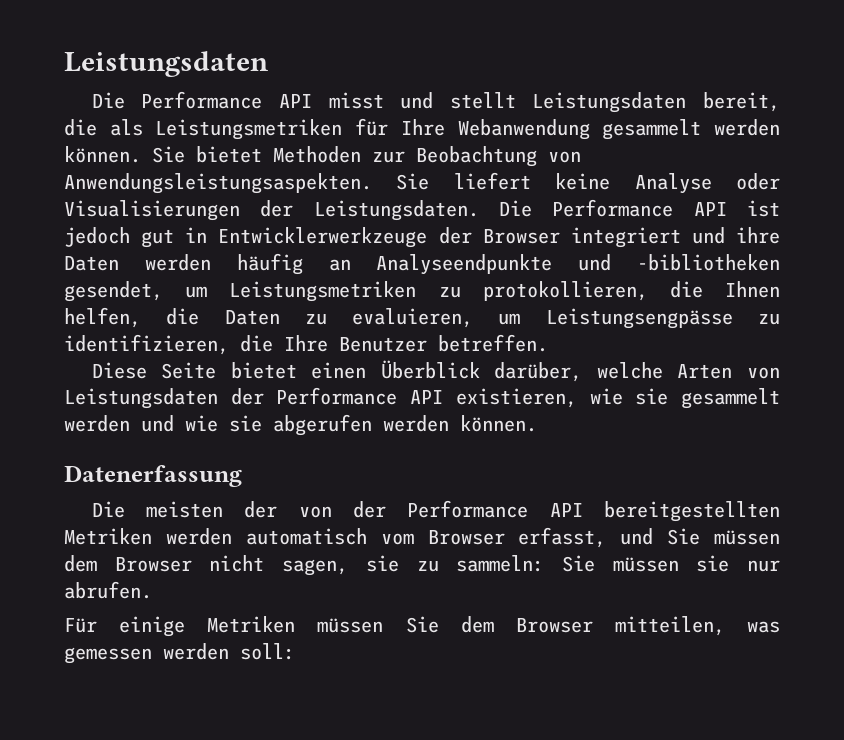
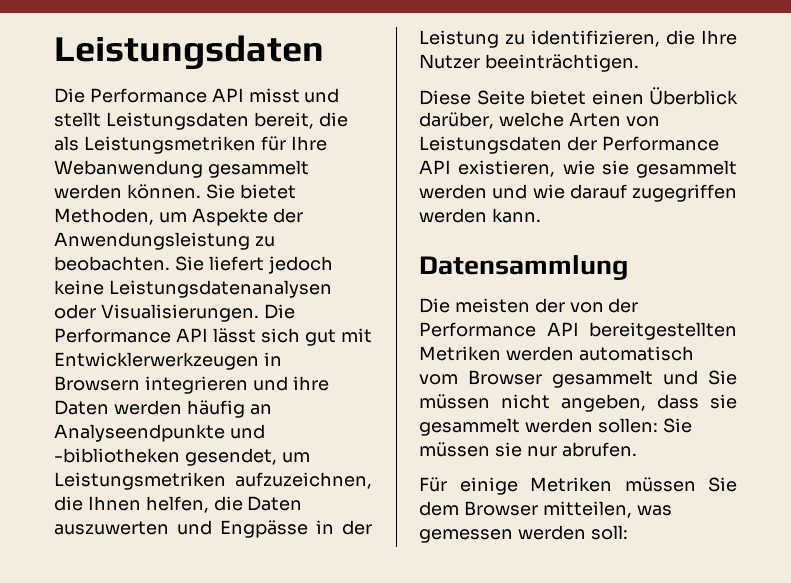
- Sie bietet Methoden zur Beobachtung von Anwendungsleistungsaspekten. Sie liefert keine Analyse oder Visualisierungen der Leistungsdaten. Die Performance API ist jedoch gut in Entwicklerwerkzeuge der Browser integriert und ihre Daten werden häufig an Analyseendpunkte und -bibliotheken gesendet, um Leistungsmetriken zu protokollieren, die Ihnen helfen, die Daten zu evaluieren, um Leistungsengpässe zu identifizieren, die Ihre Benutzer betreffen.
+ Sie bietet Methoden, um Aspekte der Anwendungsleistung zu beobachten. Sie liefert jedoch keine Leistungsdatenanalysen oder Visualisierungen. Die Performance API lässt sich gut mit Entwicklerwerkzeugen in Browsern integrieren und ihre Daten werden häufig an Analyseendpunkte und -bibliotheken gesendet, um Leistungsmetriken aufzuzeichnen, die Ihnen helfen, die Daten auszuwerten und Engpässe in der Leistung zu identifizieren, die Ihre Nutzer beeinträchtigen.
- Diese Seite bietet einen Überblick darüber, welche Arten von Leistungsdaten der Performance API existieren, wie sie gesammelt werden und wie sie abgerufen werden können.
- Datenerfassung
+ Diese Seite bietet einen Überblick darüber, welche Arten von Leistungsdaten der Performance API existieren, wie sie gesammelt werden und wie darauf zugegriffen werden kann.
+ Datensammlung
- Die meisten der von der Performance API bereitgestellten Metriken werden automatisch vom Browser erfasst, und Sie müssen dem Browser nicht sagen, sie zu sammeln: Sie müssen sie nur abrufen.
+ Die meisten der von der Performance API bereitgestellten Metriken werden automatisch vom Browser gesammelt und Sie müssen nicht angeben, dass sie gesammelt werden sollen: Sie müssen sie nur abrufen.

